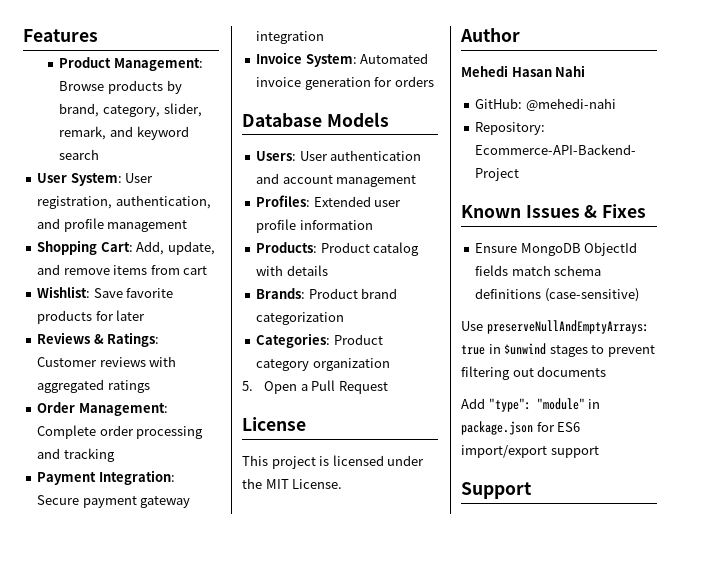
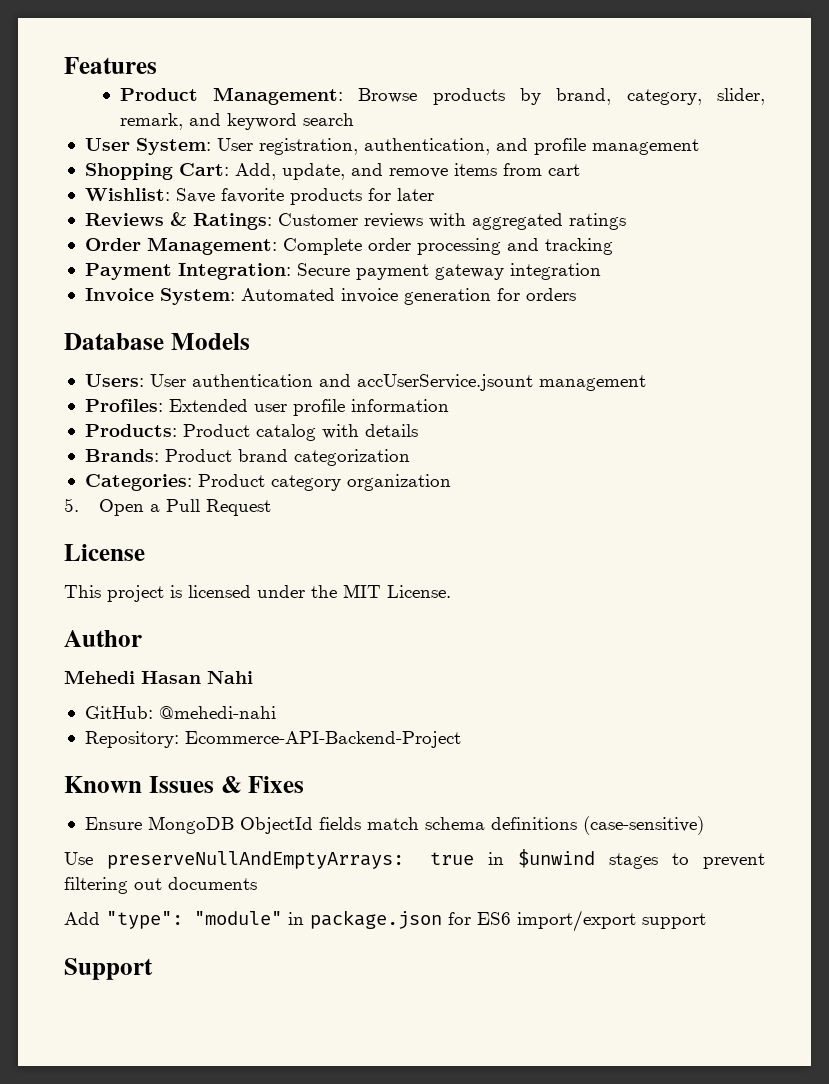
- Users: User authentication and account management
+ Users: User authentication and accUserService.jsount management

